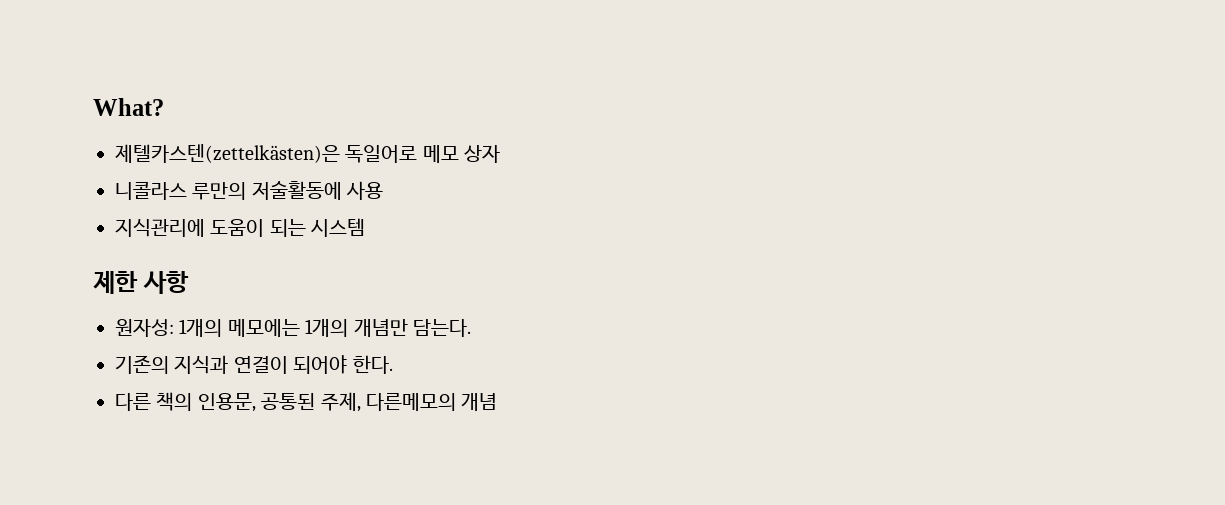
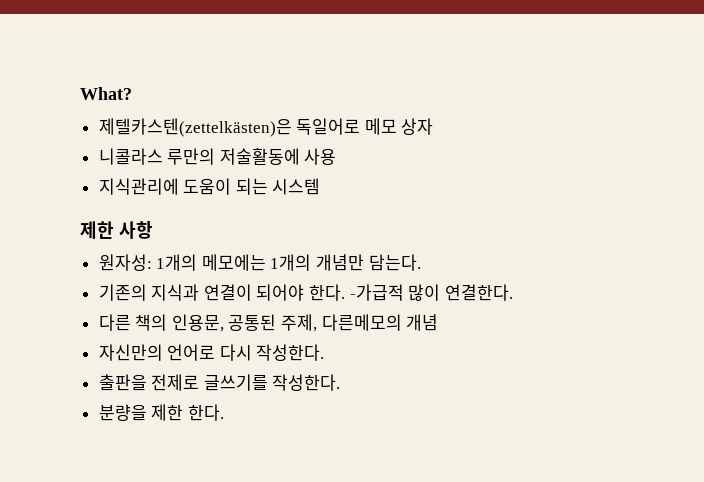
+ -가급적 많이 연결한다.
+ 자신만의 언어로 다시 작성한다.
+ 출판을 전제로 글쓰기를 작성한다.
+ 분량을 제한 한다.

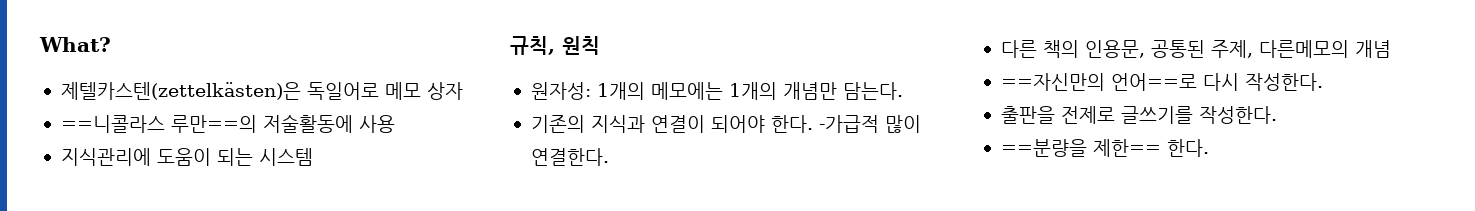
- 니콜라스 루만의 저술활동에 사용
+ ==니콜라스 루만==의 저술활동에 사용
- 제한 사항
+ 규칙, 원칙
- 자신만의 언어로 다시 작성한다.
+ ==자신만의 언어==로 다시 작성한다.
- 분량을 제한 한다.
+ ==분량을 제한== 한다.

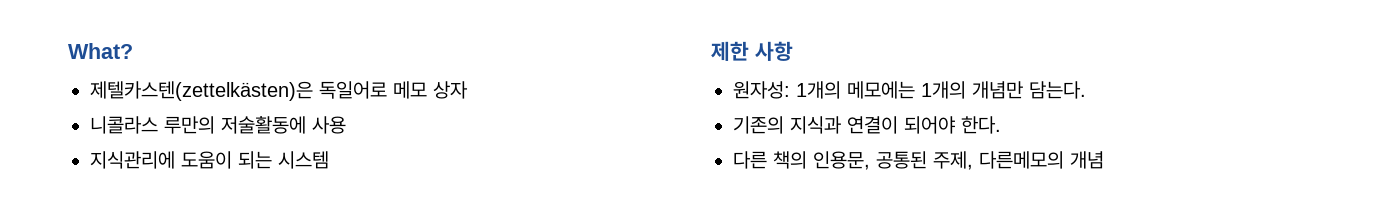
- ==니콜라스 루만==의 저술활동에 사용
+ 니콜라스 루만의 저술활동에 사용
- 규칙, 원칙
+ 제한 사항
- -가급적 많이 연결한다.
- ==자신만의 언어==로 다시 작성한다.
- 출판을 전제로 글쓰기를 작성한다.
- ==분량을 제한== 한다.

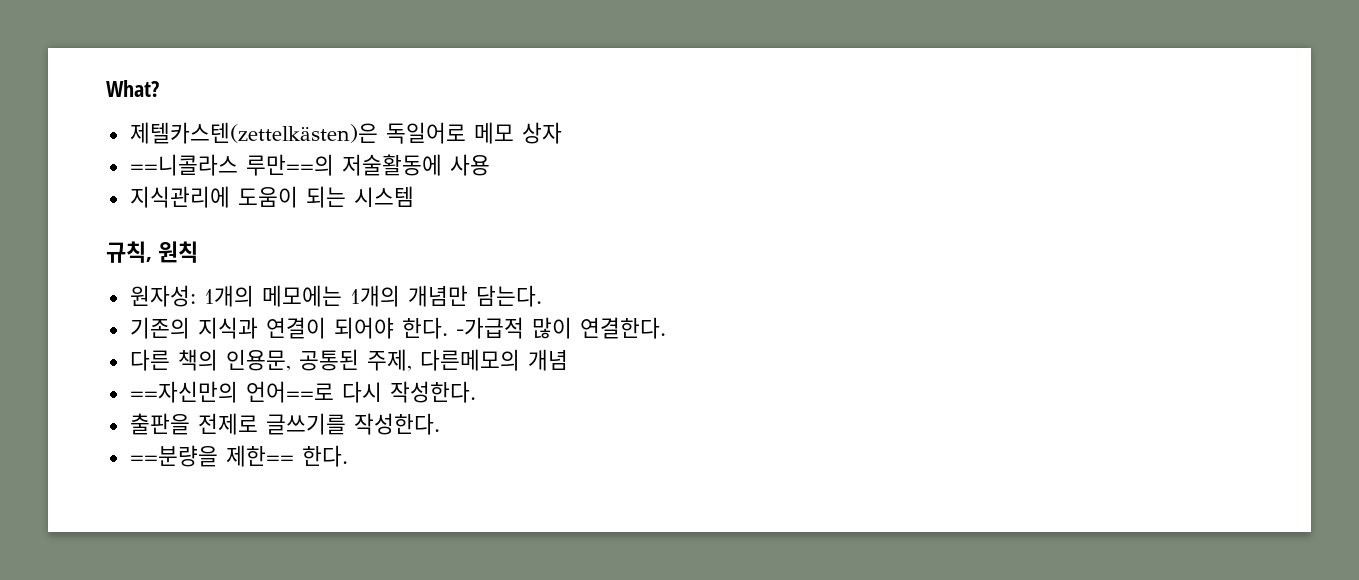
- 니콜라스 루만의 저술활동에 사용
+ ==니콜라스 루만==의 저술활동에 사용
- 제한 사항
+ 규칙, 원칙
+ -가급적 많이 연결한다.
+ ==자신만의 언어==로 다시 작성한다.
+ 출판을 전제로 글쓰기를 작성한다.
+ ==분량을 제한== 한다.

